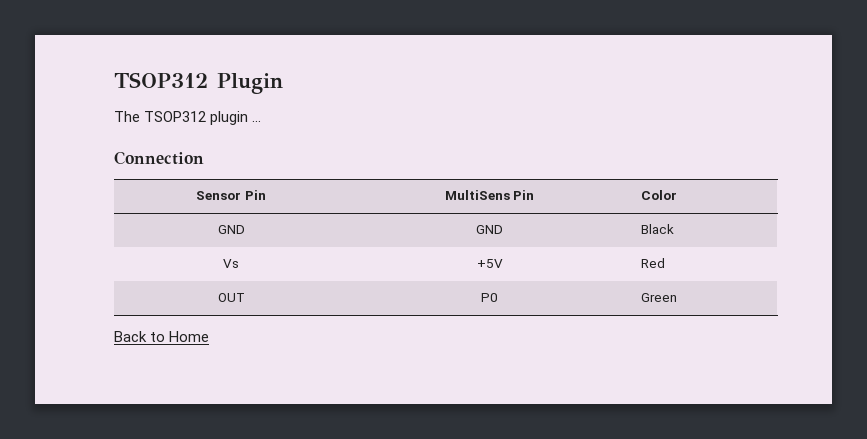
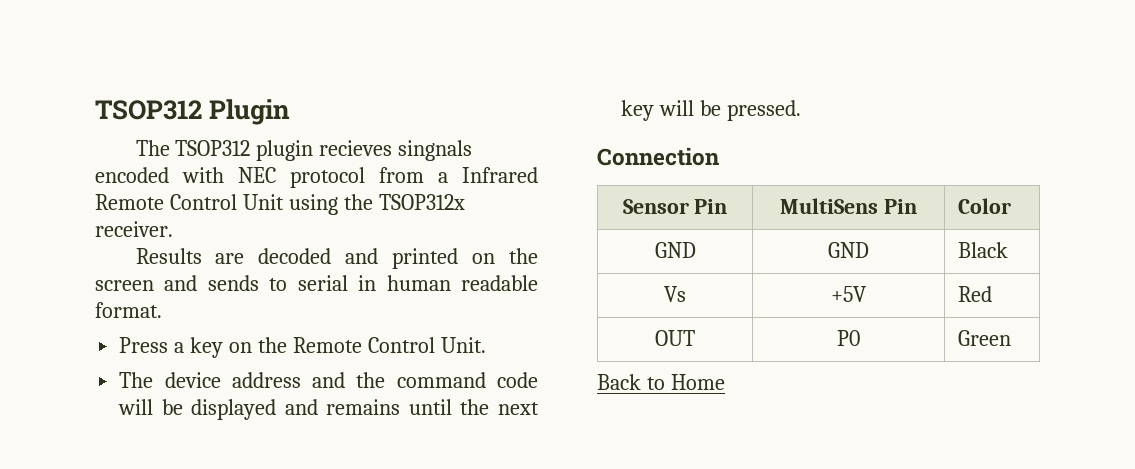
- The TSOP312 plugin ...
+ The TSOP312 plugin recieves singnals encoded with NEC protocol from a Infrared Remote Control Unit using the TSOP312x receiver.
+ Results are decoded and printed on the screen and sends to serial in human readable format.
+ Press a key on the Remote Control Unit.
+ The device address and the command code will be displayed and remains until the next key will be pressed.

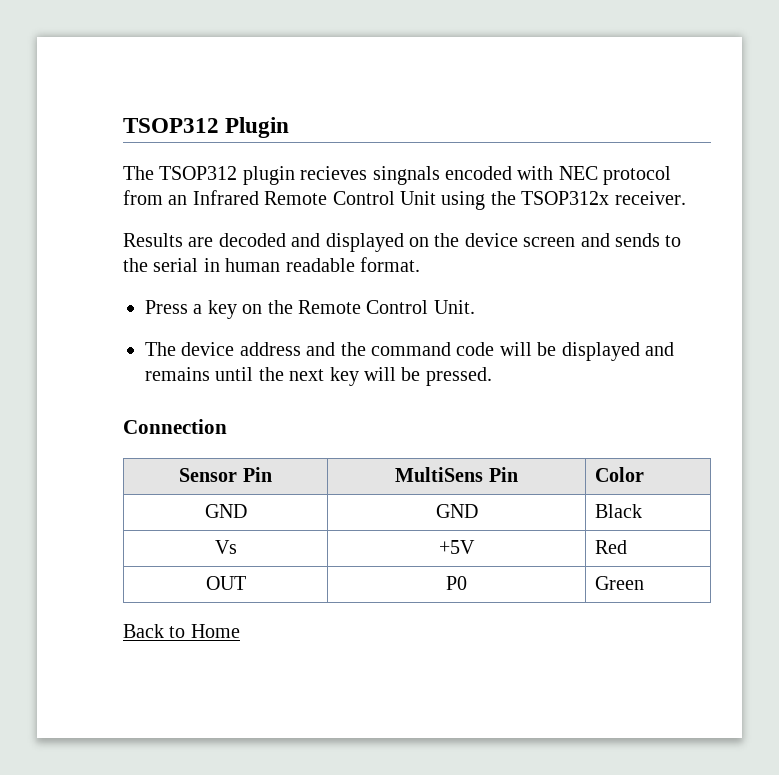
- The TSOP312 plugin recieves singnals encoded with NEC protocol from a Infrared Remote Control Unit using the TSOP312x receiver.
+ The TSOP312 plugin recieves singnals encoded with NEC protocol from an Infrared Remote Control Unit using the TSOP312x receiver.
- Results are decoded and printed on the screen and sends to serial in human readable format.
+ Results are decoded and displayed on the device screen and sends to the serial in human readable format.

